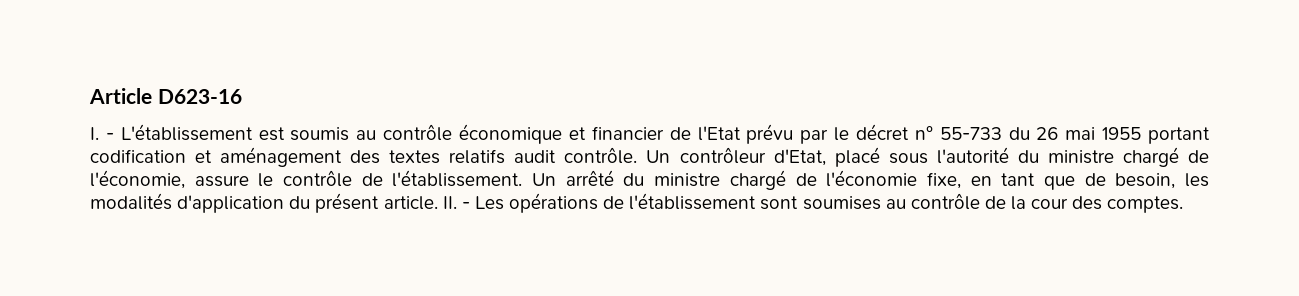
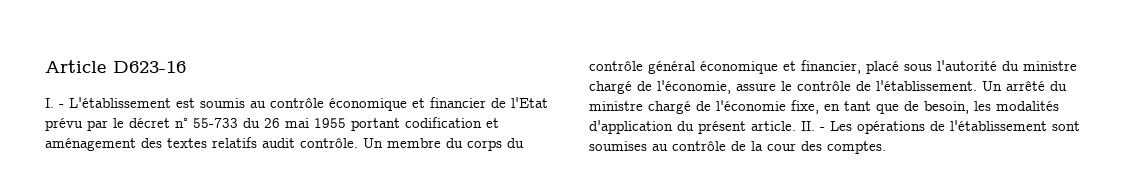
- Un contrôleur d'Etat, placé sous l'autorité du ministre chargé de l'économie, assure le contrôle de l'établissement.
+ Un membre du corps du contrôle général économique et financier, placé sous l'autorité du ministre chargé de l'économie, assure le contrôle de l'établissement.

